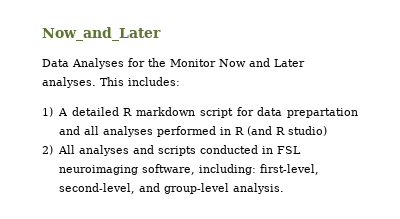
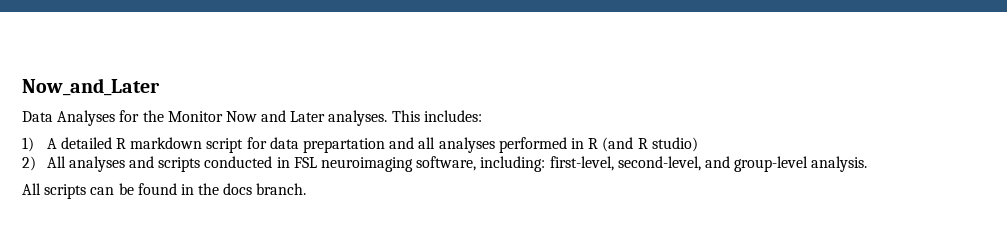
+ All scripts can be found in the docs branch.

